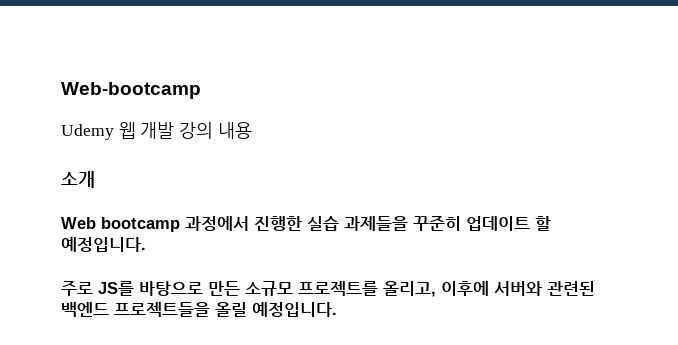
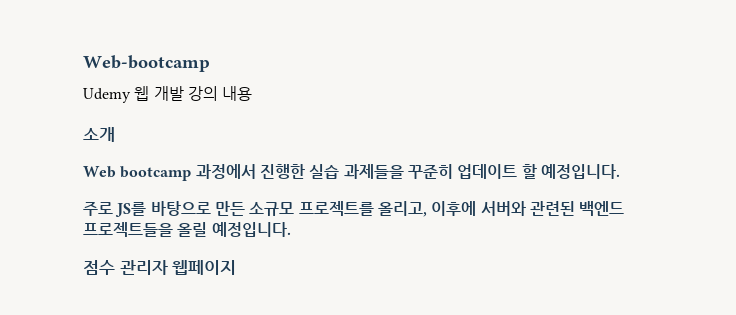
+ 점수 관리자 웹페이지

